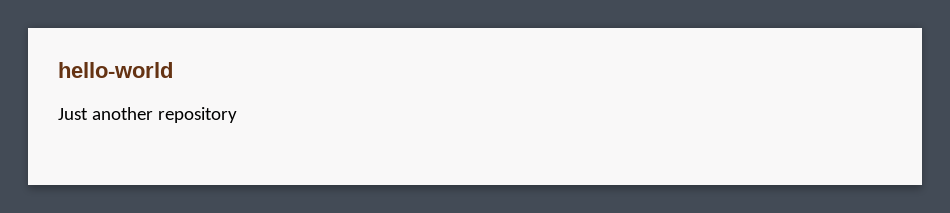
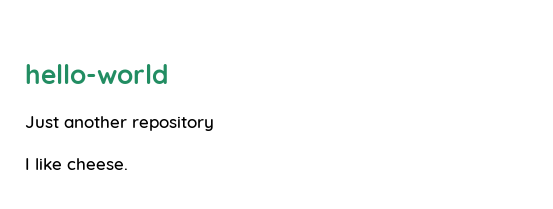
+ I like cheese.

